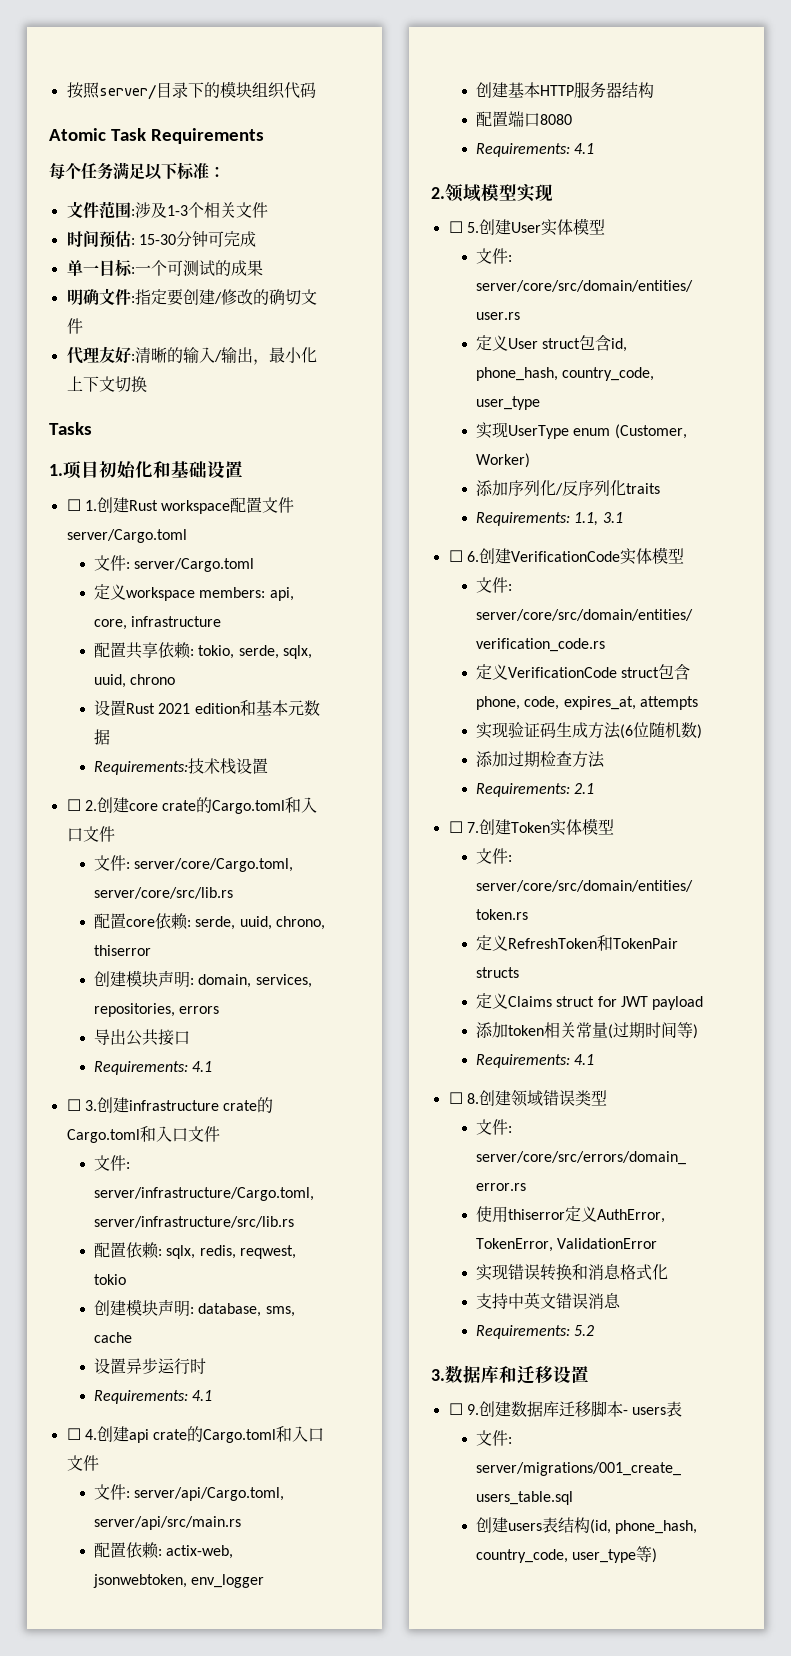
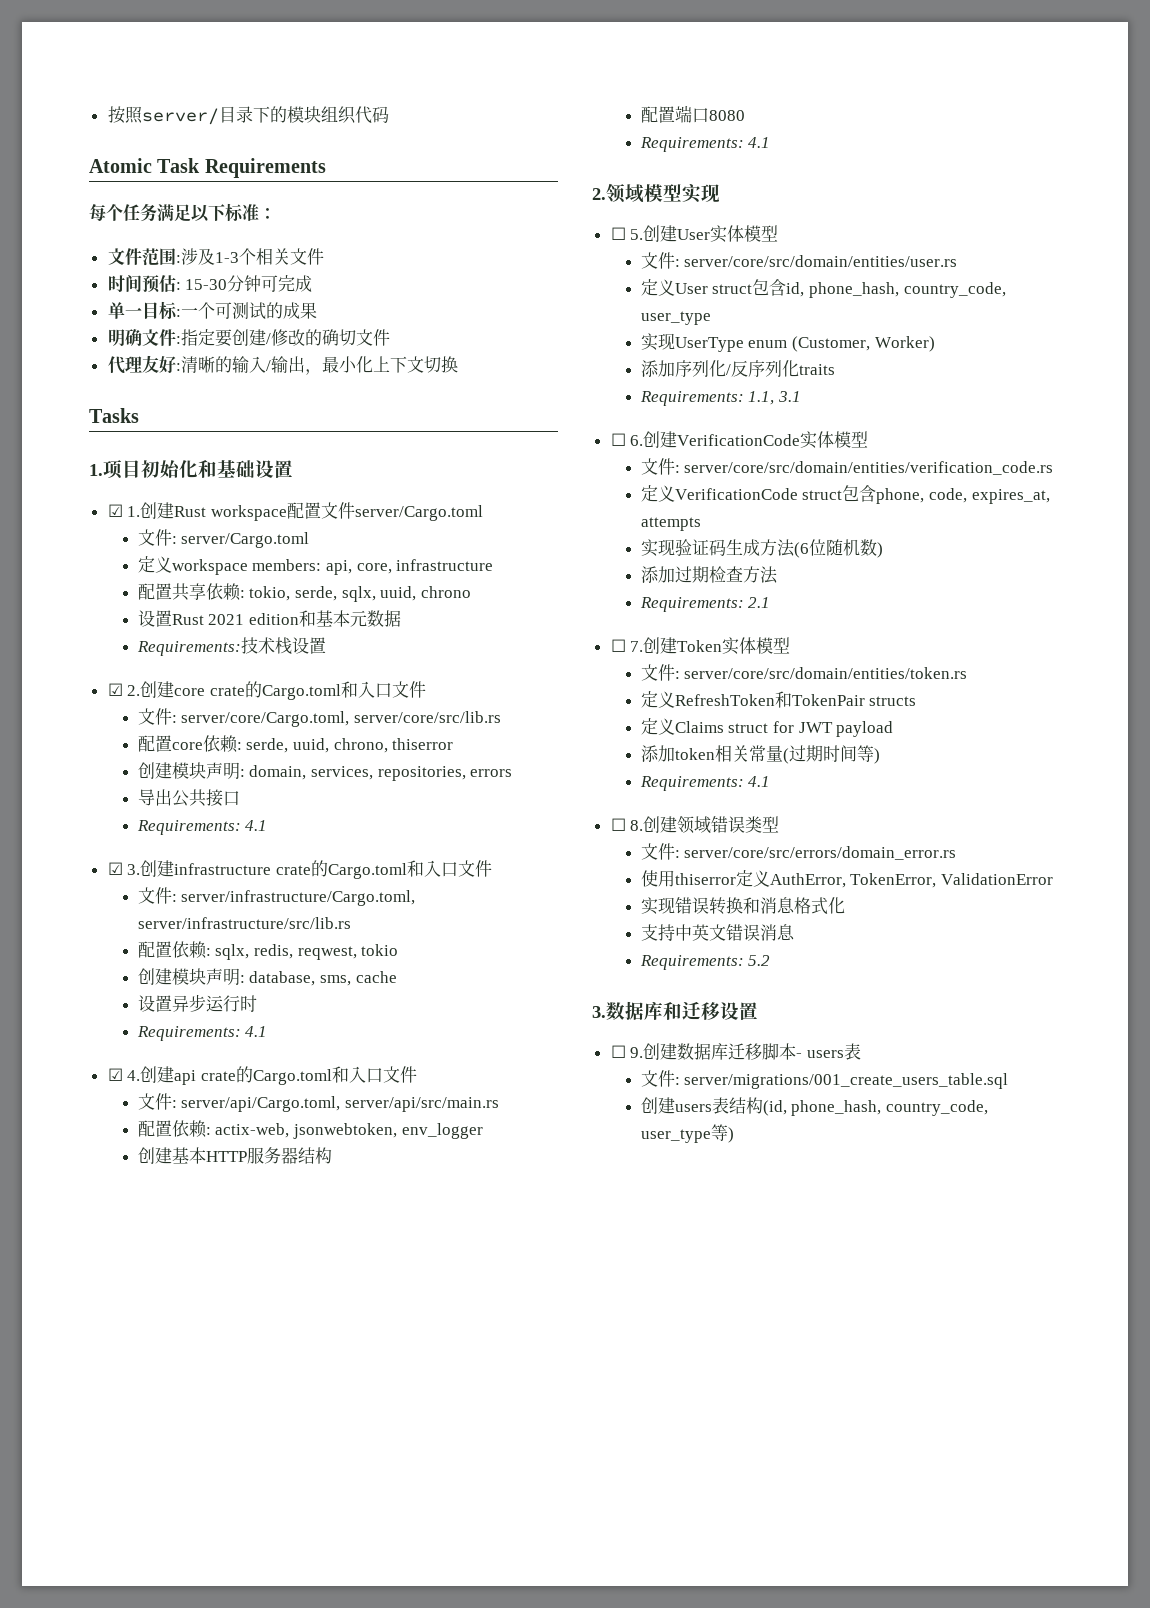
- ☐ 1.创建Rust workspace配置文件server/Cargo.toml
+ ☑ 1.创建Rust workspace配置文件server/Cargo.toml
- ☐ 2.创建core crate的Cargo.toml和入口文件
+ ☑ 2.创建core crate的Cargo.toml和入口文件
- ☐ 3.创建infrastructure crate的Cargo.toml和入口文件
+ ☑ 3.创建infrastructure crate的Cargo.toml和入口文件
- ☐ 4.创建api crate的Cargo.toml和入口文件
+ ☑ 4.创建api crate的Cargo.toml和入口文件

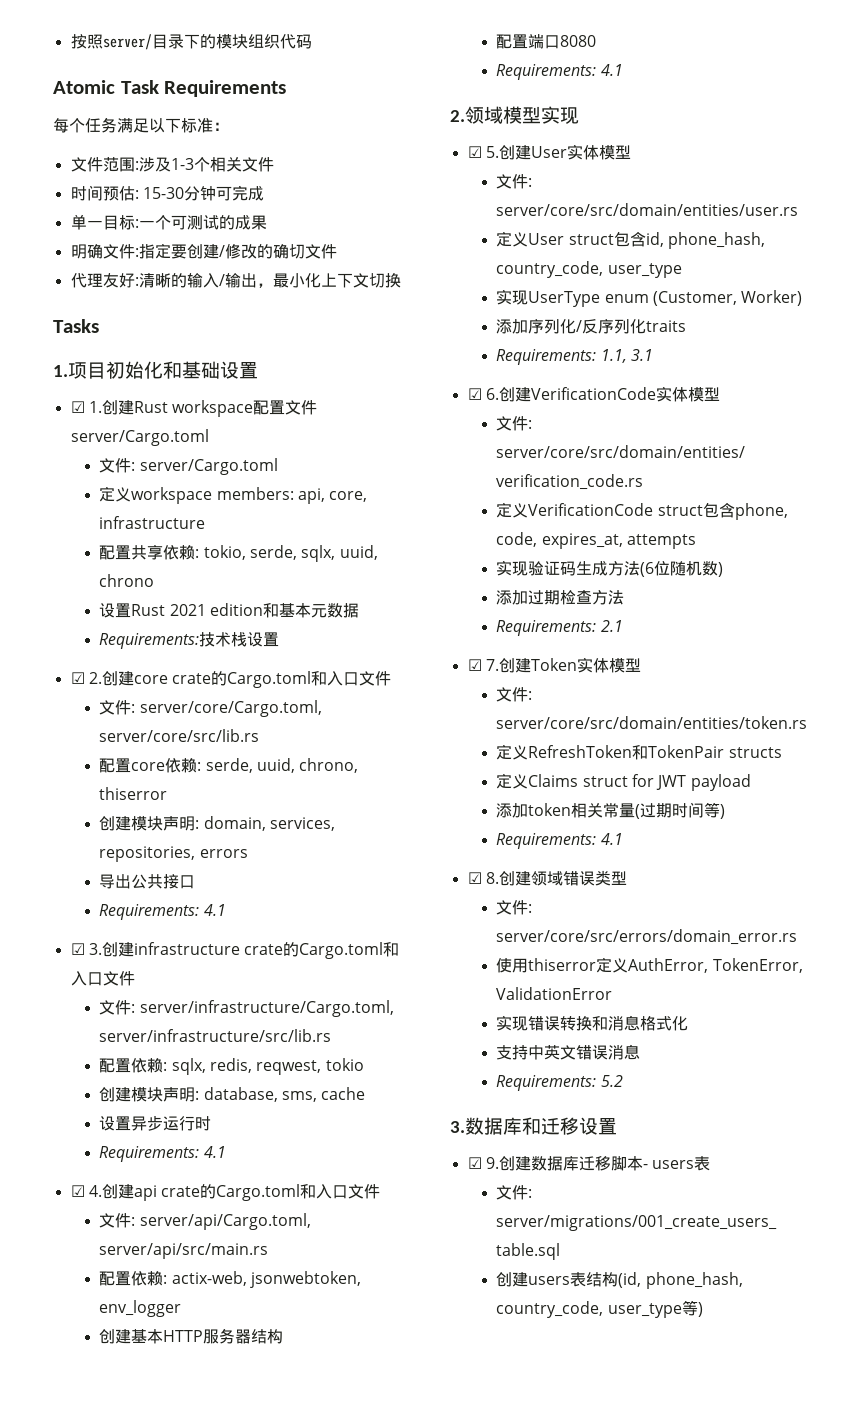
- ☐ 5.创建User实体模型
+ ☑ 5.创建User实体模型
- ☐ 6.创建VerificationCode实体模型
+ ☑ 6.创建VerificationCode实体模型
- ☐ 7.创建Token实体模型
+ ☑ 7.创建Token实体模型
- ☐ 8.创建领域错误类型
+ ☑ 8.创建领域错误类型
- ☐ 9.创建数据库迁移脚本- users表
+ ☑ 9.创建数据库迁移脚本- users表

